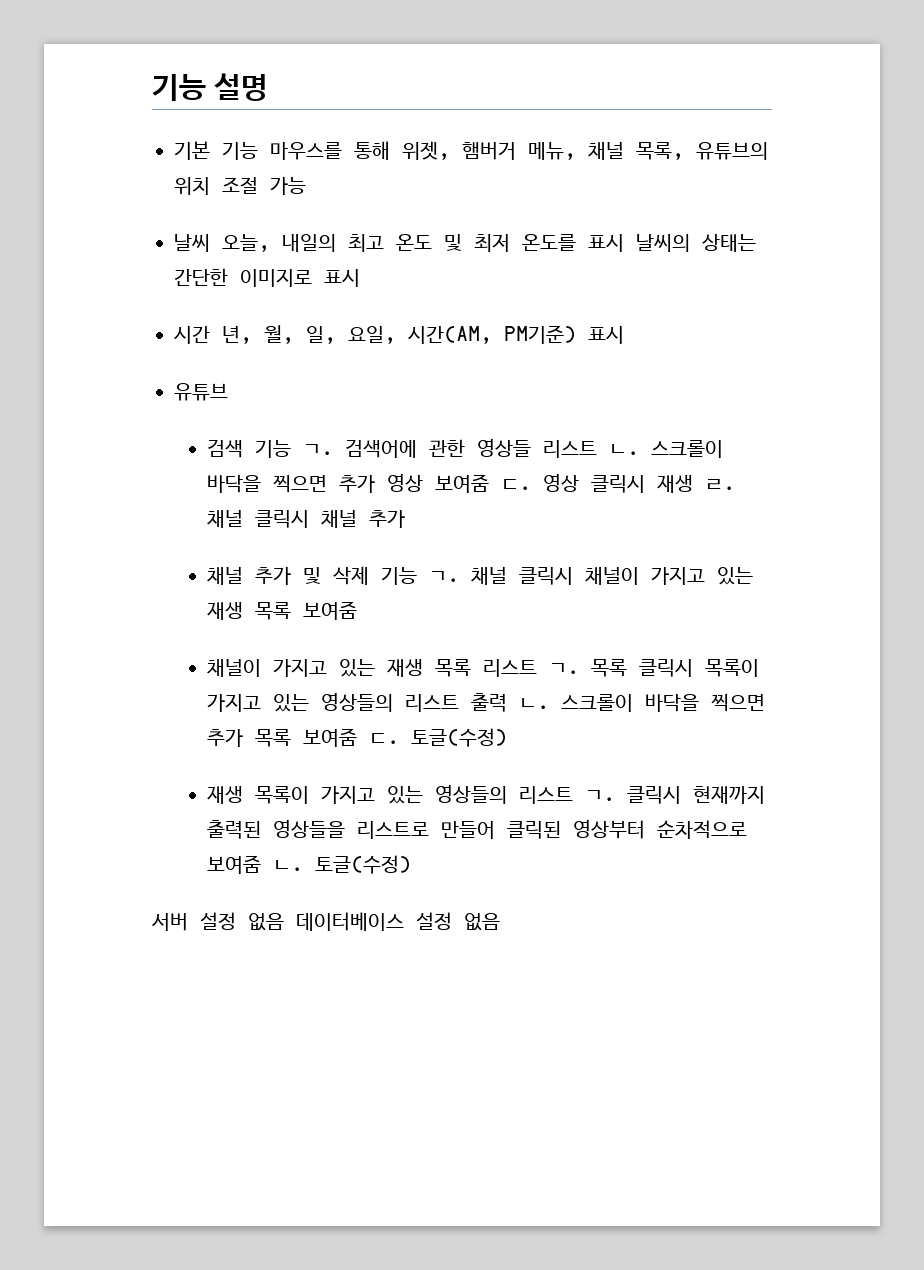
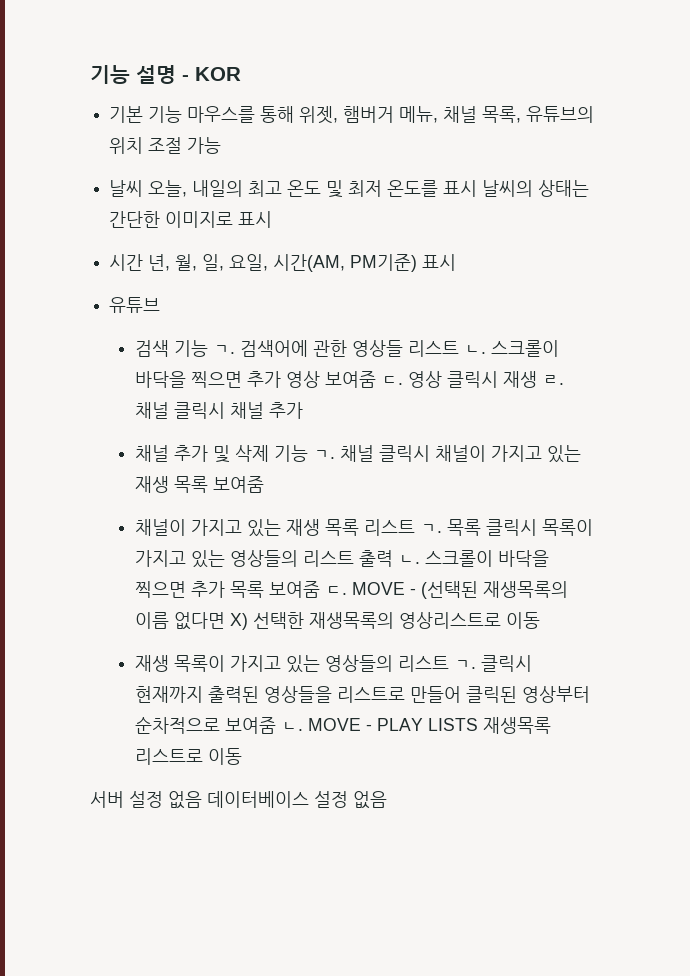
- 기능 설명
+ 기능 설명 - KOR
- 스크롤이 바닥을 찍으면 추가 목록 보여줌 ㄷ. 토글(수정)
+ 스크롤이 바닥을 찍으면 추가 목록 보여줌 ㄷ. MOVE - (선택된 재생목록의 이름 없다면 X) 선택한 재생목록의 영상리스트로 이동
- 클릭시 현재까지 출력된 영상들을 리스트로 만들어 클릭된 영상부터 순차적으로 보여줌 ㄴ. 토글(수정)
+ 클릭시 현재까지 출력된 영상들을 리스트로 만들어 클릭된 영상부터 순차적으로 보여줌 ㄴ. MOVE - PLAY LISTS 재생목록 리스트로 이동

